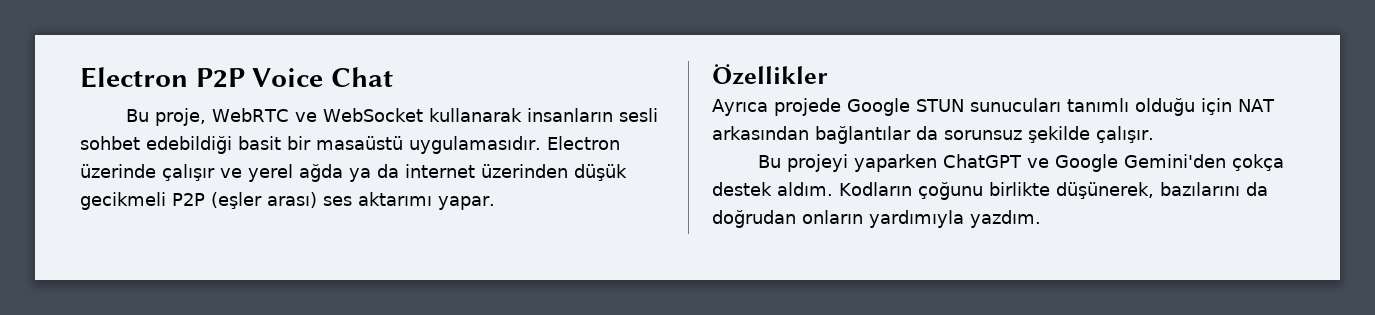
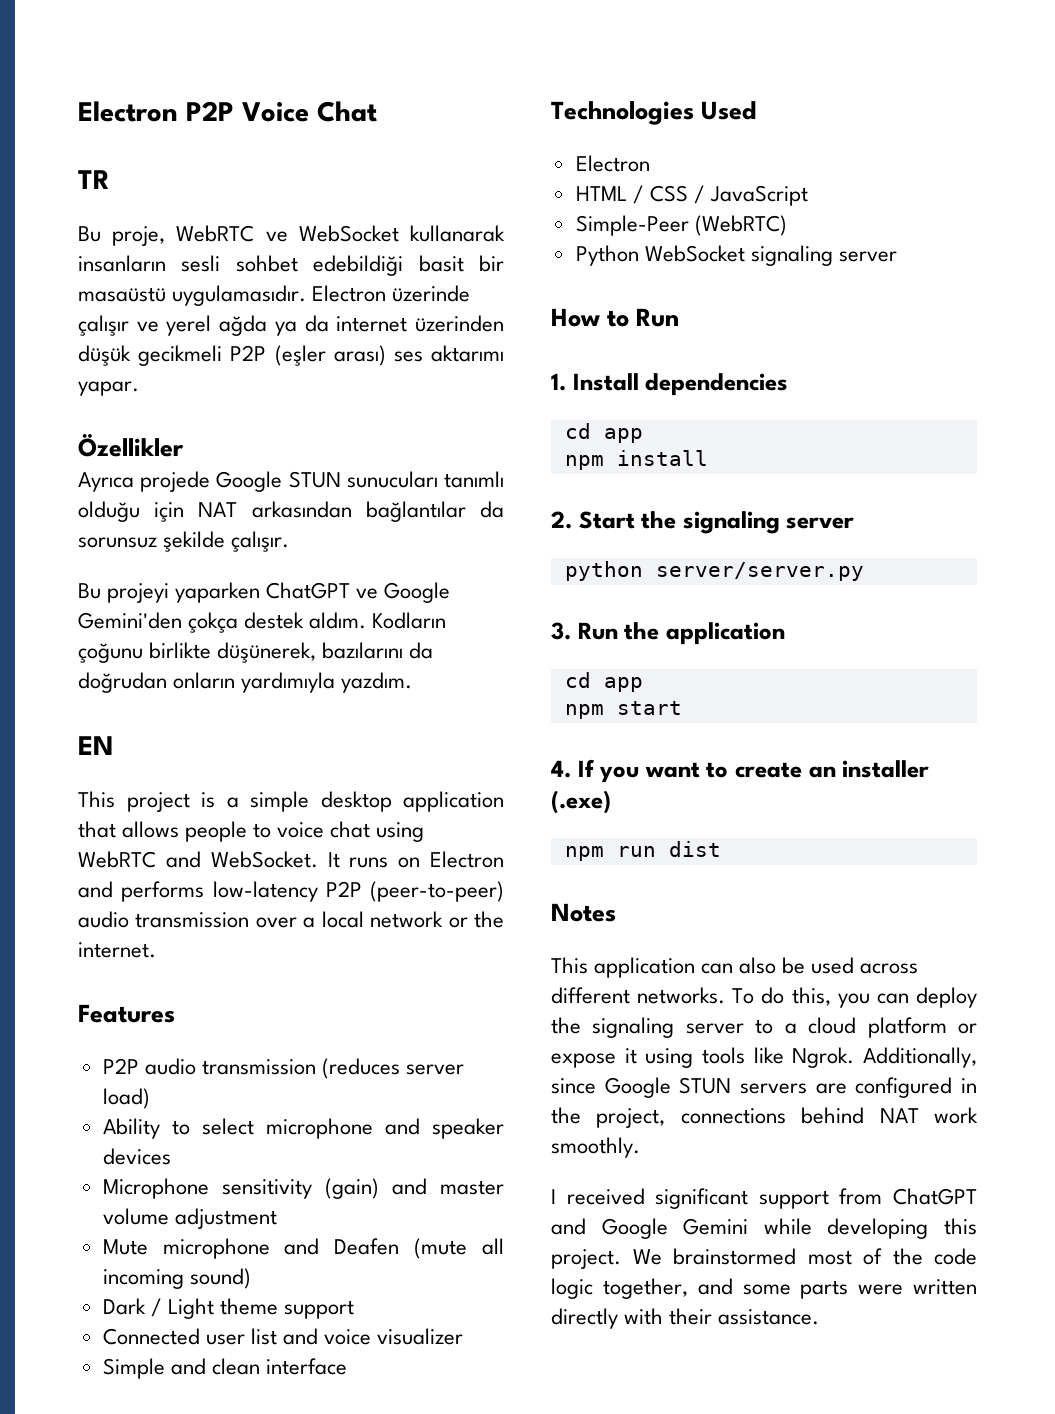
+ TR
+ EN
+ This project is a simple desktop application that allows people to voice chat using WebRTC and WebSocket. It runs on Electron and performs low-latency P2P (peer-to-peer) audio transmission over a local network or the internet.
+ Features
+ P2P audio transmission (reduces server load)
+ Ability to select microphone and speaker devices
+ Microphone sensitivity (gain) and master volume adjustment
+ Mute microphone and Deafen (mute all incoming sound)
+ Dark / Light theme support
+ Connected user list and voice visualizer
+ Simple and clean interface
+ Technologies Used
+ Electron
+ HTML / CSS / JavaScript
+ Simple-Peer (WebRTC)
+ Python WebSocket signaling server
+ How to Run
+ 1. Install dependencies
+ cd app
+ npm install
+ 2. Start the signaling server
+ python server/server.py
+ 3. Run the application
+ cd app
+ npm start
+ 4. If you want to create an installer (.exe)
+ npm run dist
+ Notes
+ This application can also be used across different networks. To do this, you can deploy the signaling server to a cloud platform or expose it using tools like Ngrok. Additionally, since Google STUN servers are configured in the project, connections behind NAT work smoothly.
+ I received significant support from ChatGPT and Google Gemini while developing this project. We brainstormed most of the code logic together, and some parts were written directly with their assistance.

